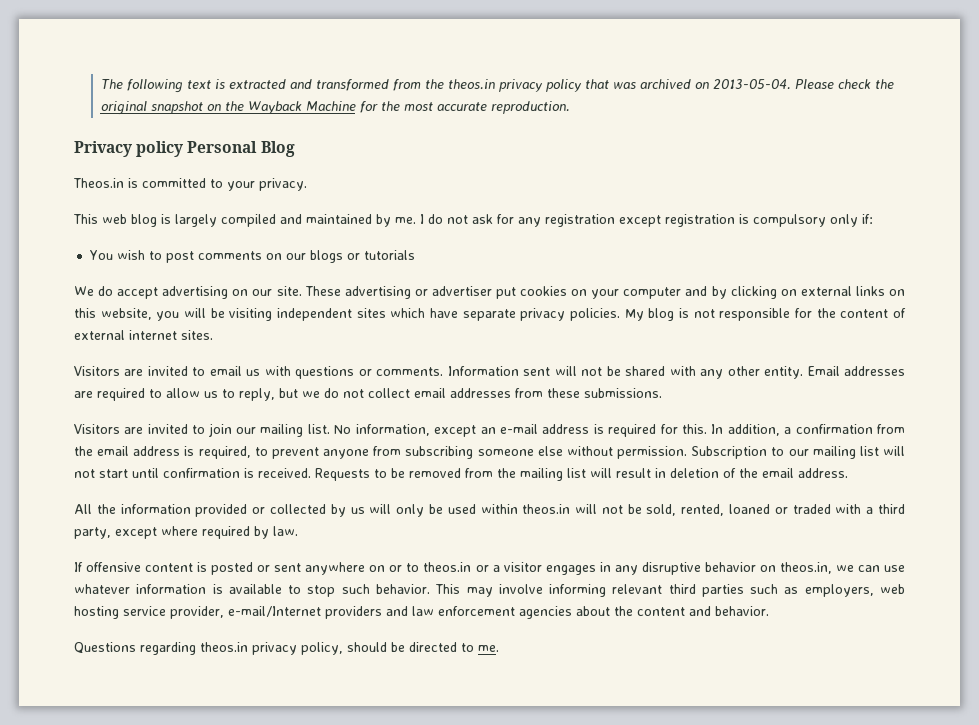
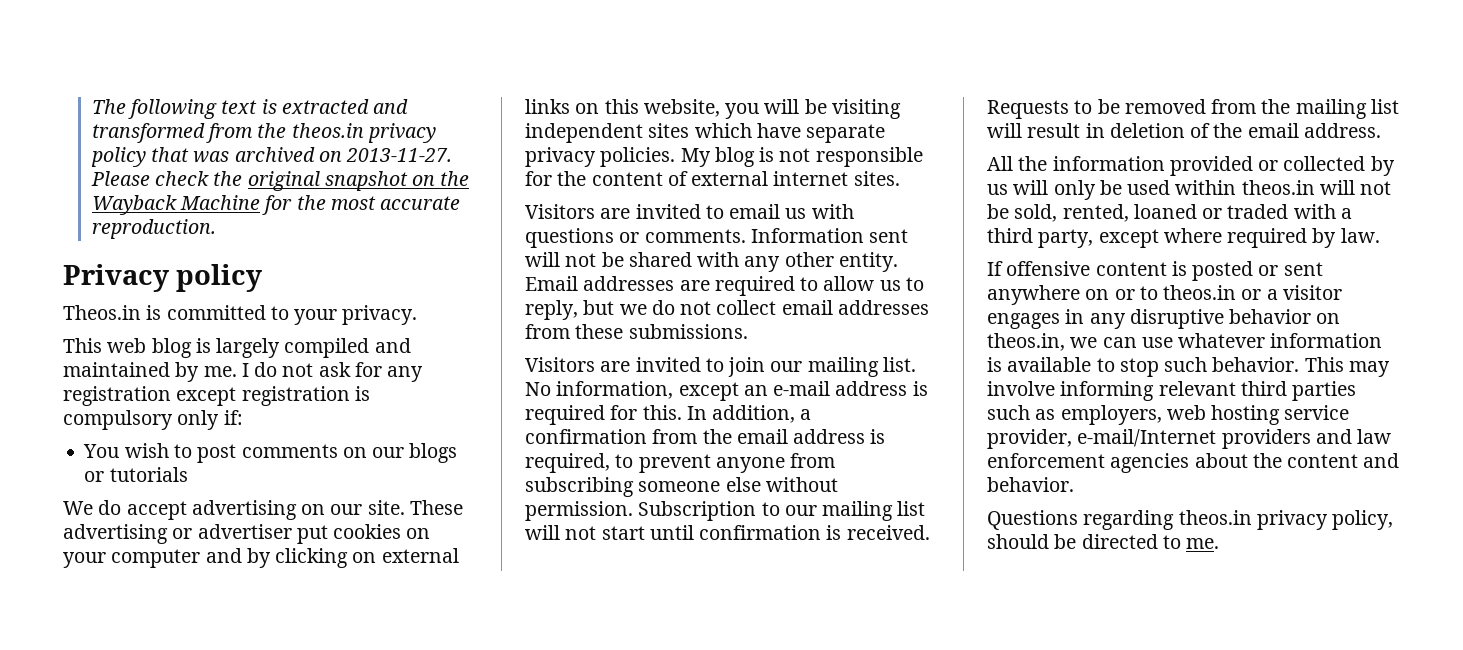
- The following text is extracted and transformed from the theos.in privacy policy that was archived on 2013-05-04.
+ The following text is extracted and transformed from the theos.in privacy policy that was archived on 2013-11-27.
- Privacy policy Personal Blog
+ Privacy policy

